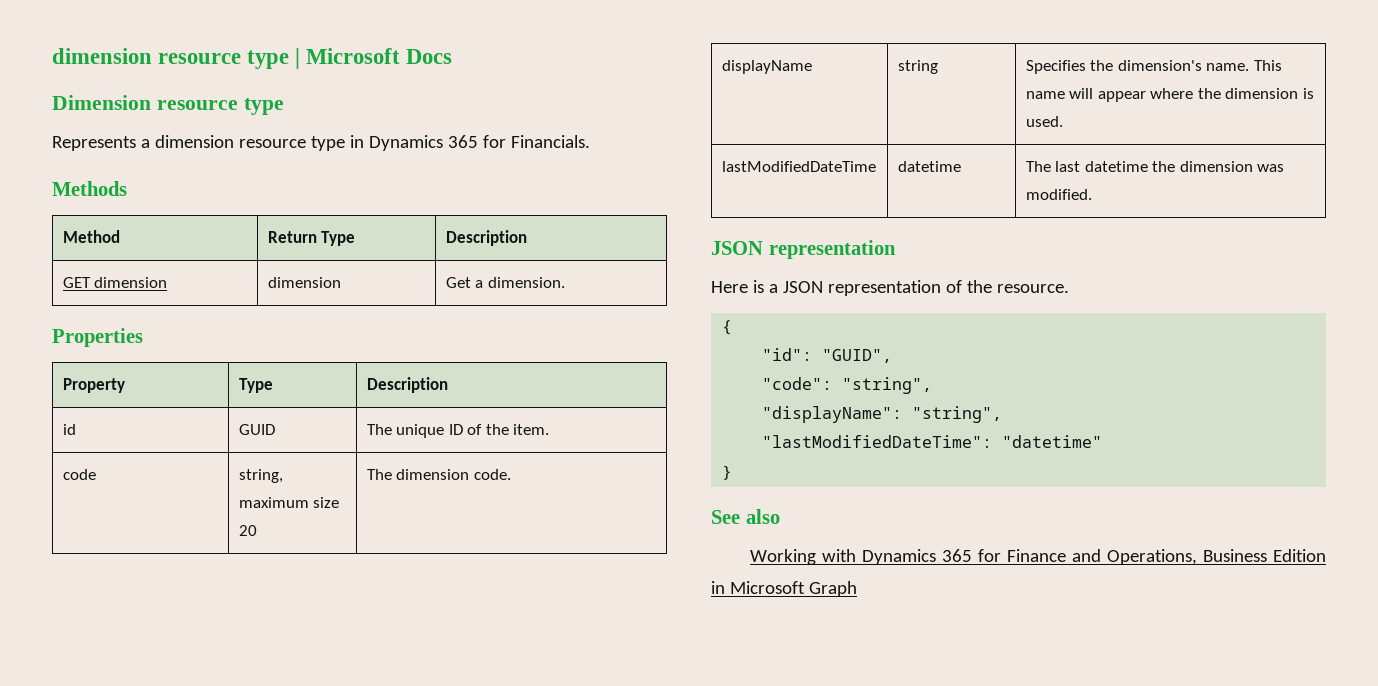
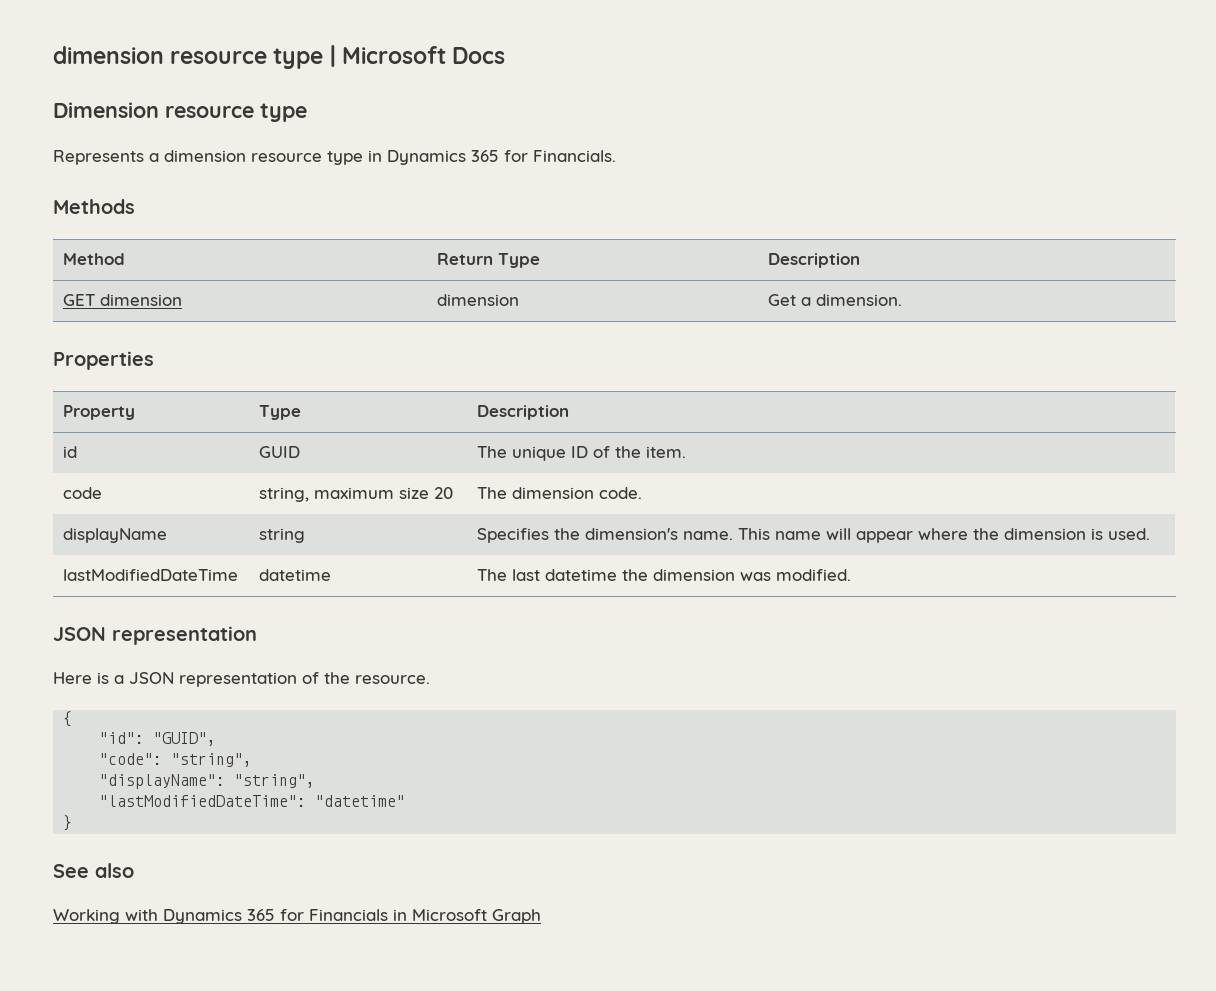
- Working with Dynamics 365 for Finance and Operations, Business Edition in Microsoft Graph
+ Working with Dynamics 365 for Financials in Microsoft Graph

